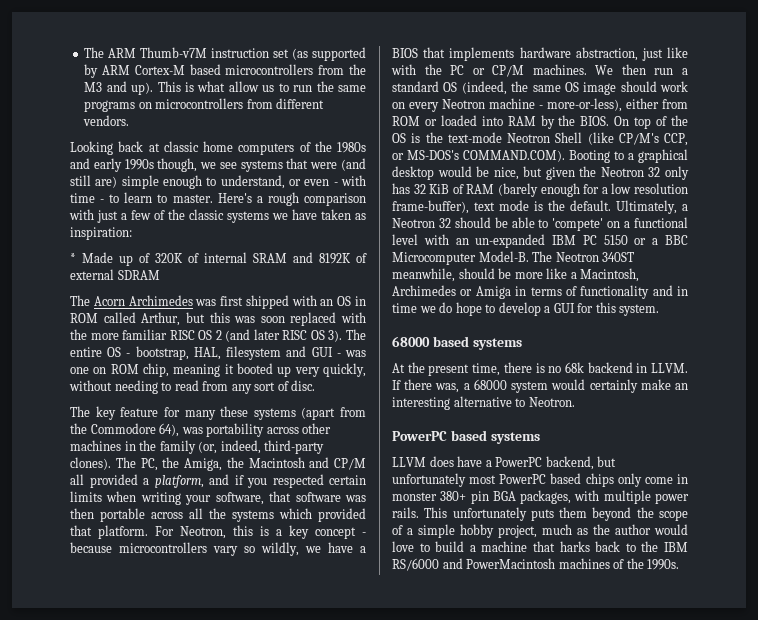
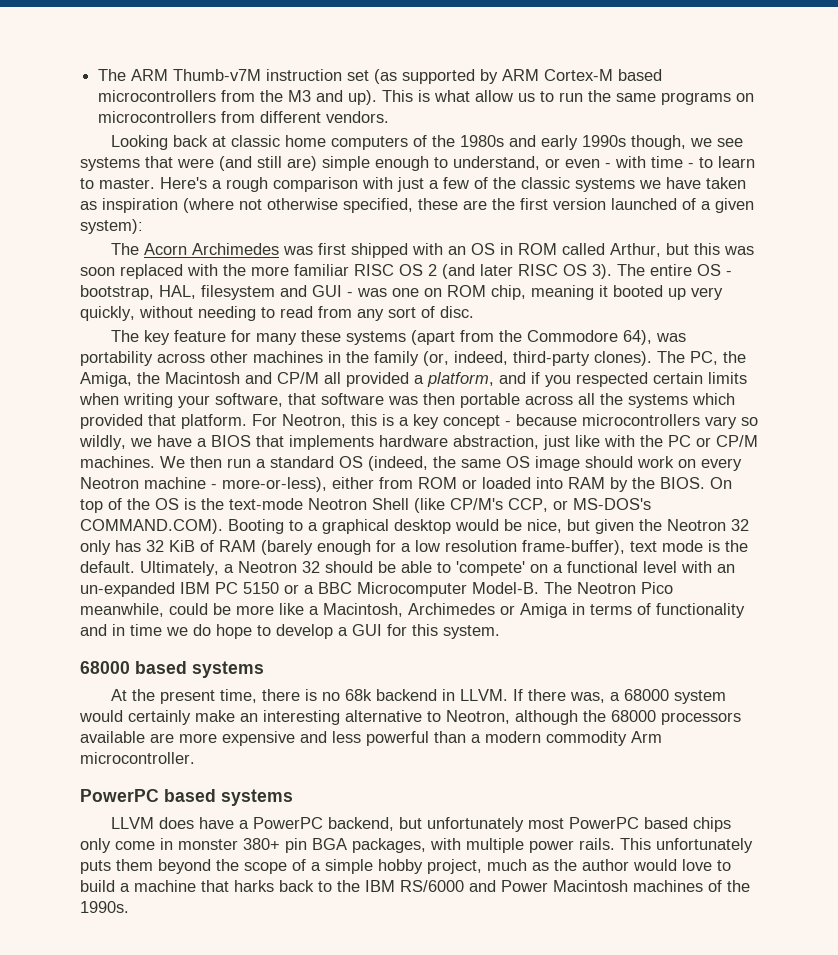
- Here's a rough comparison with just a few of the classic systems we have taken as inspiration:
- * Made up of 320K of internal SRAM and 8192K of external SDRAM
+ Here's a rough comparison with just a few of the classic systems we have taken as inspiration (where not otherwise specified, these are the first version launched of a given system):
- The Neotron 340ST meanwhile, should be more like a Macintosh, Archimedes or Amiga in terms of functionality and in time we do hope to develop a GUI for this system.
+ The Neotron Pico meanwhile, could be more like a Macintosh, Archimedes or Amiga in terms of functionality and in time we do hope to develop a GUI for this system.
- If there was, a 68000 system would certainly make an interesting alternative to Neotron.
+ If there was, a 68000 system would certainly make an interesting alternative to Neotron, although the 68000 processors available are more expensive and less powerful than a modern commodity Arm microcontroller.
- This unfortunately puts them beyond the scope of a simple hobby project, much as the author would love to build a machine that harks back to the IBM RS/6000 and PowerMacintosh machines of the 1990s.
+ This unfortunately puts them beyond the scope of a simple hobby project, much as the author would love to build a machine that harks back to the IBM RS/6000 and Power Macintosh machines of the 1990s.

